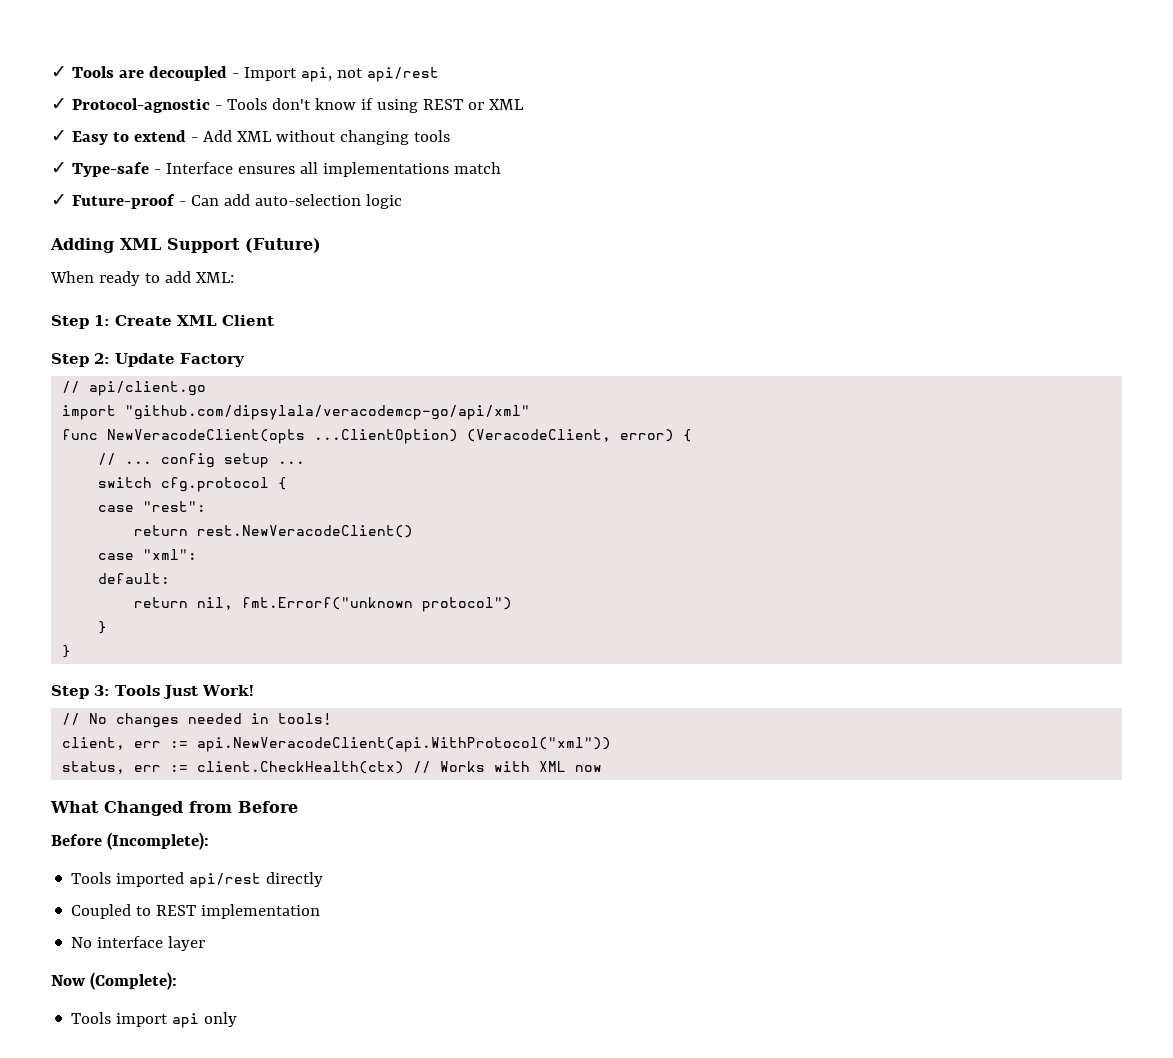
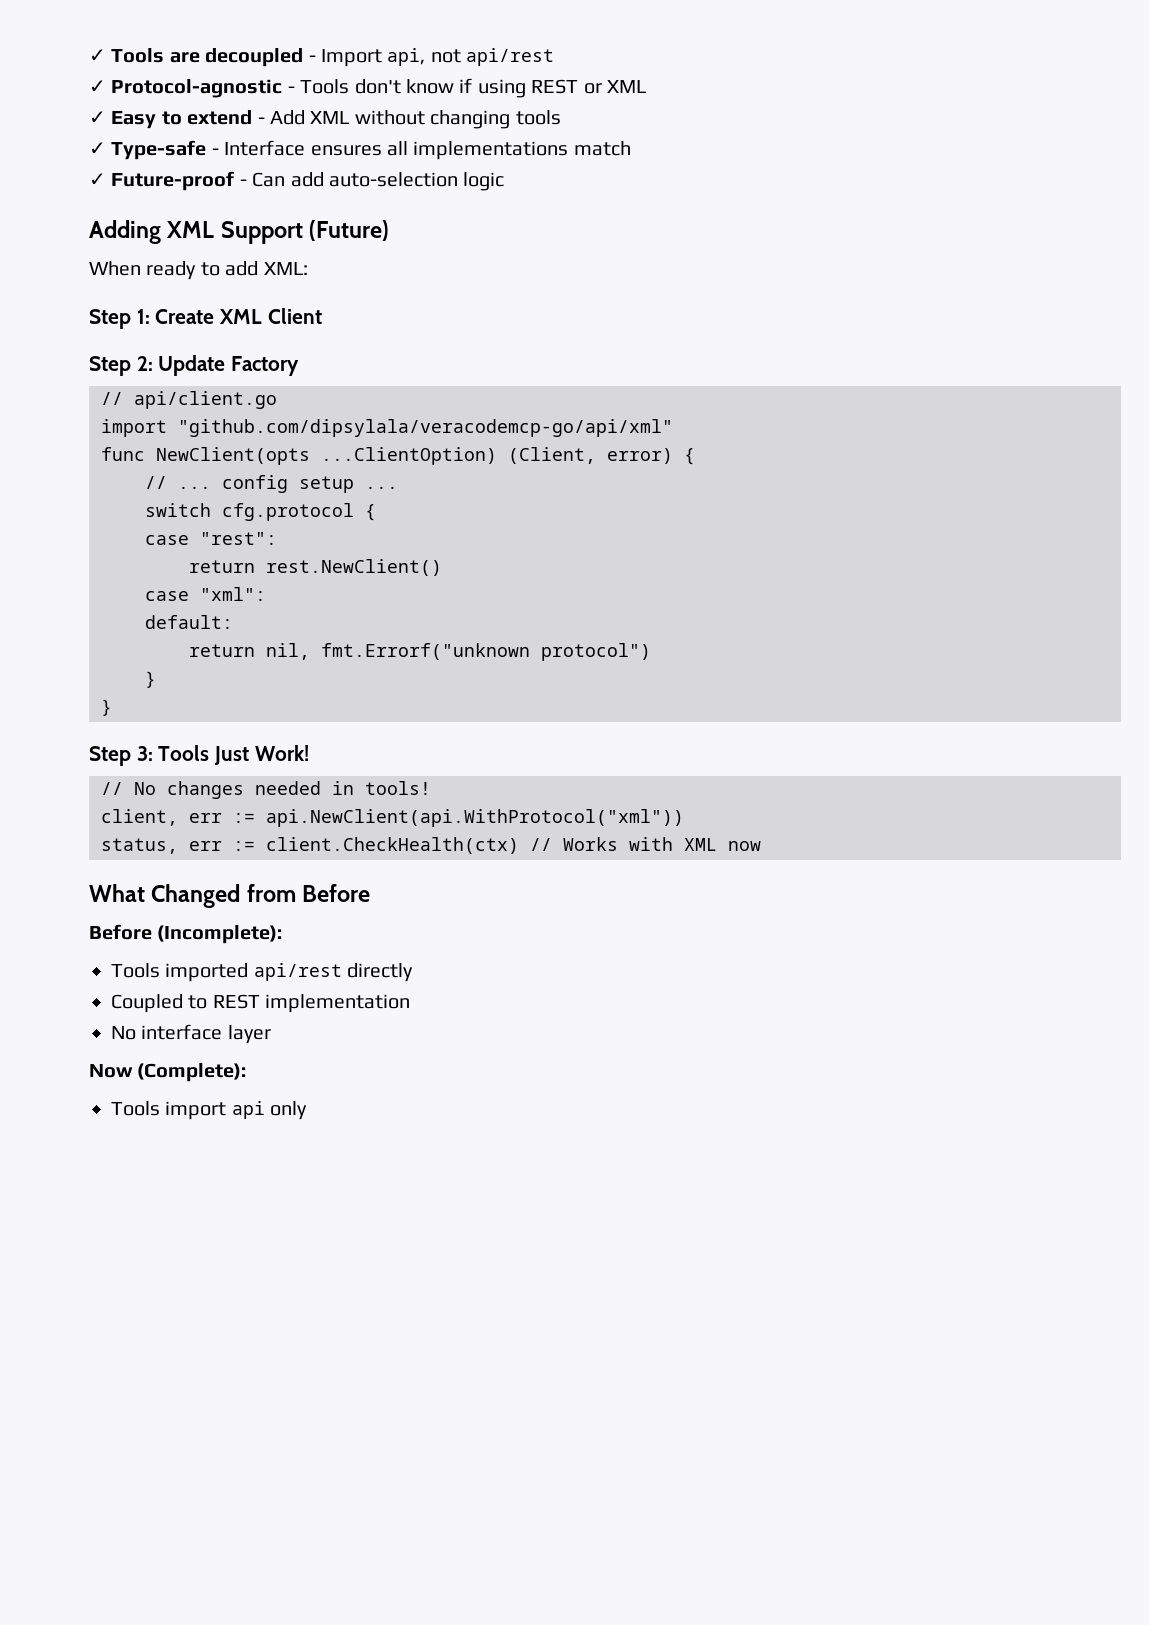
- func NewVeracodeClient(opts ...ClientOption) (VeracodeClient, error) {
+ func NewClient(opts ...ClientOption) (Client, error) {
- return rest.NewVeracodeClient()
+ return rest.NewClient()
- client, err := api.NewVeracodeClient(api.WithProtocol("xml"))
+ client, err := api.NewClient(api.WithProtocol("xml"))

